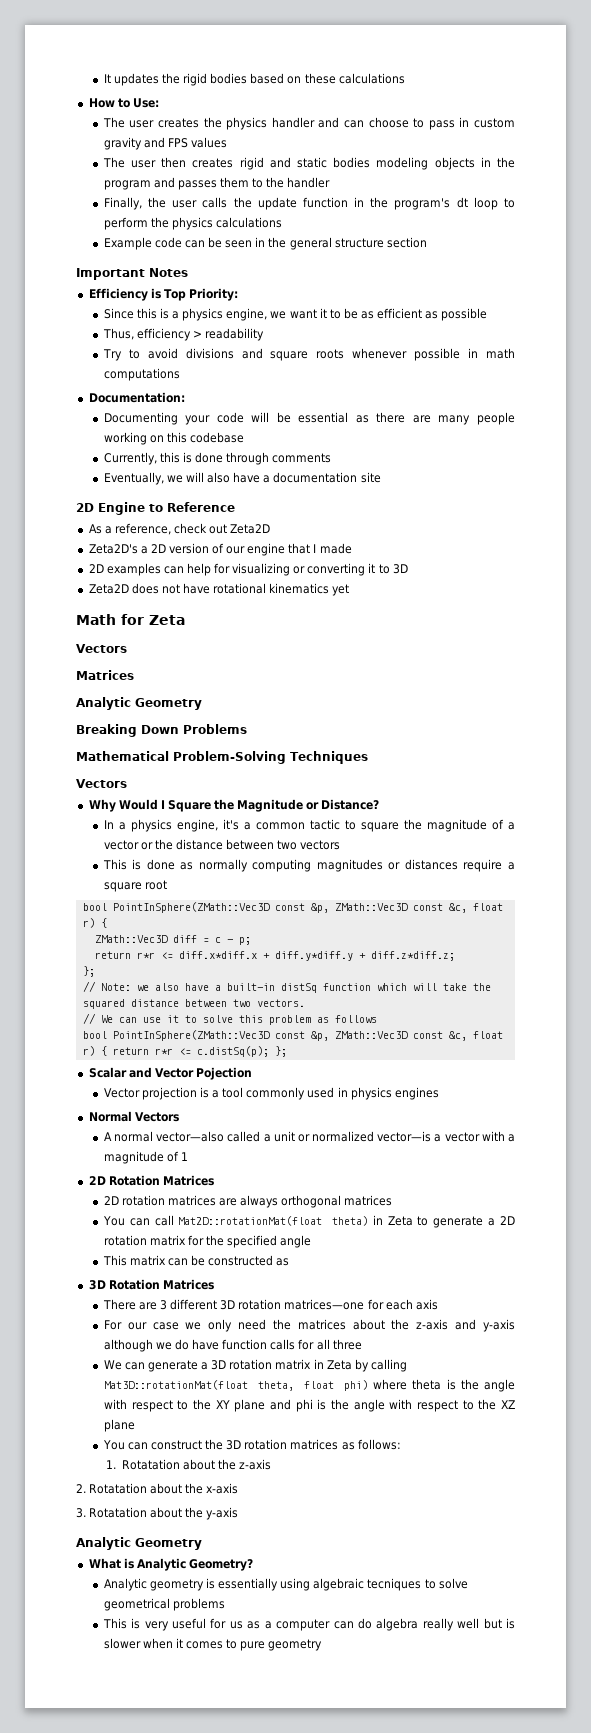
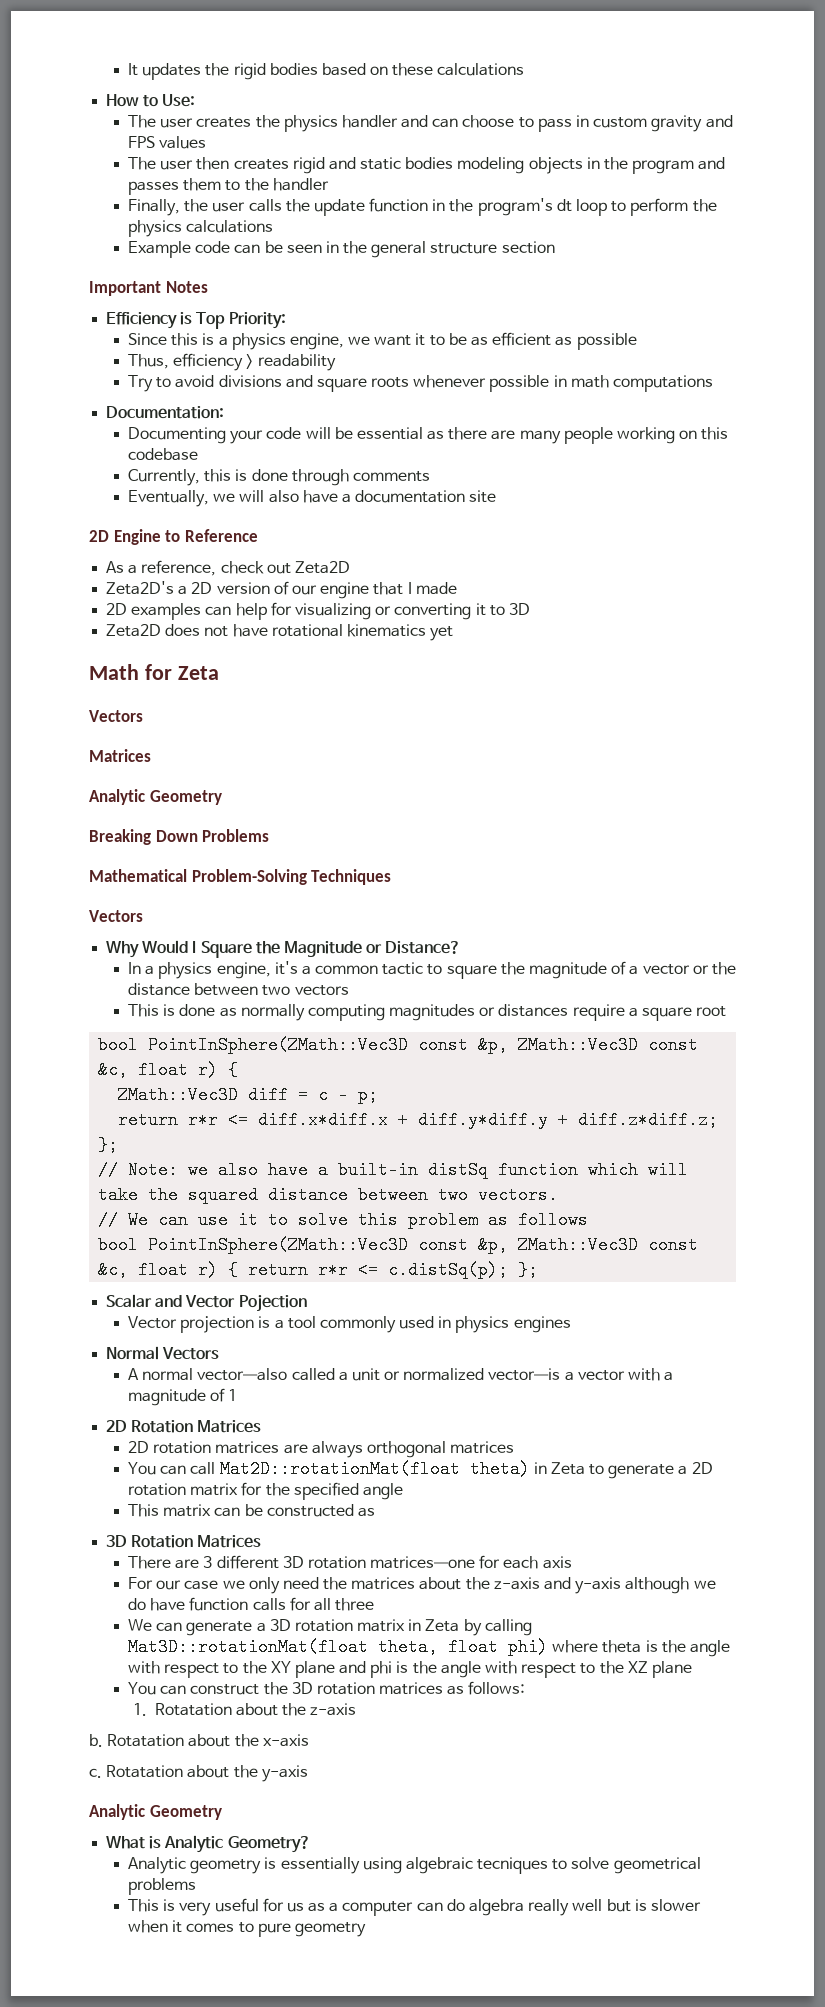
- 2. Rotatation about the x-axis
+ b. Rotatation about the x-axis
- 3. Rotatation about the y-axis
+ c. Rotatation about the y-axis

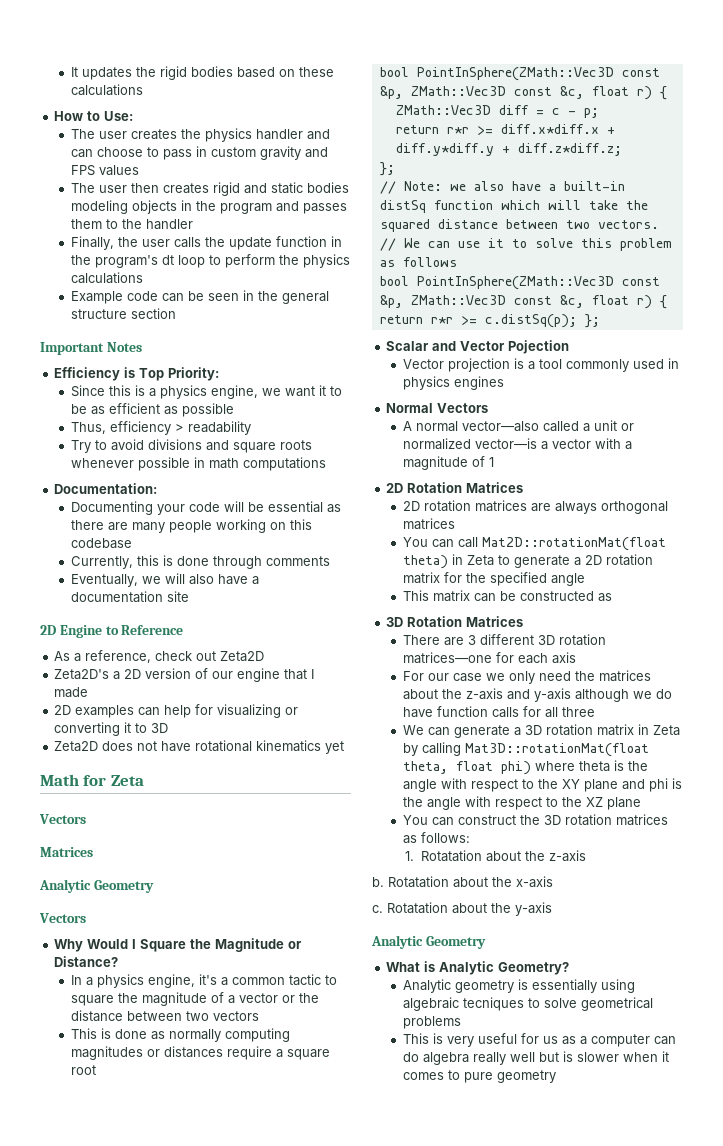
- Breaking Down Problems
- Mathematical Problem-Solving Techniques
- return r*r <= diff.x*diff.x + diff.y*diff.y + diff.z*diff.z;
+ return r*r >= diff.x*diff.x + diff.y*diff.y + diff.z*diff.z;
- bool PointInSphere(ZMath::Vec3D const &p, ZMath::Vec3D const &c, float r) { return r*r <= c.distSq(p); };
+ bool PointInSphere(ZMath::Vec3D const &p, ZMath::Vec3D const &c, float r) { return r*r >= c.distSq(p); };

